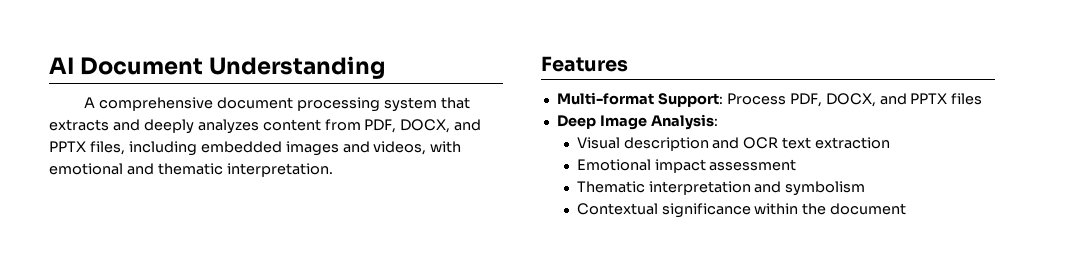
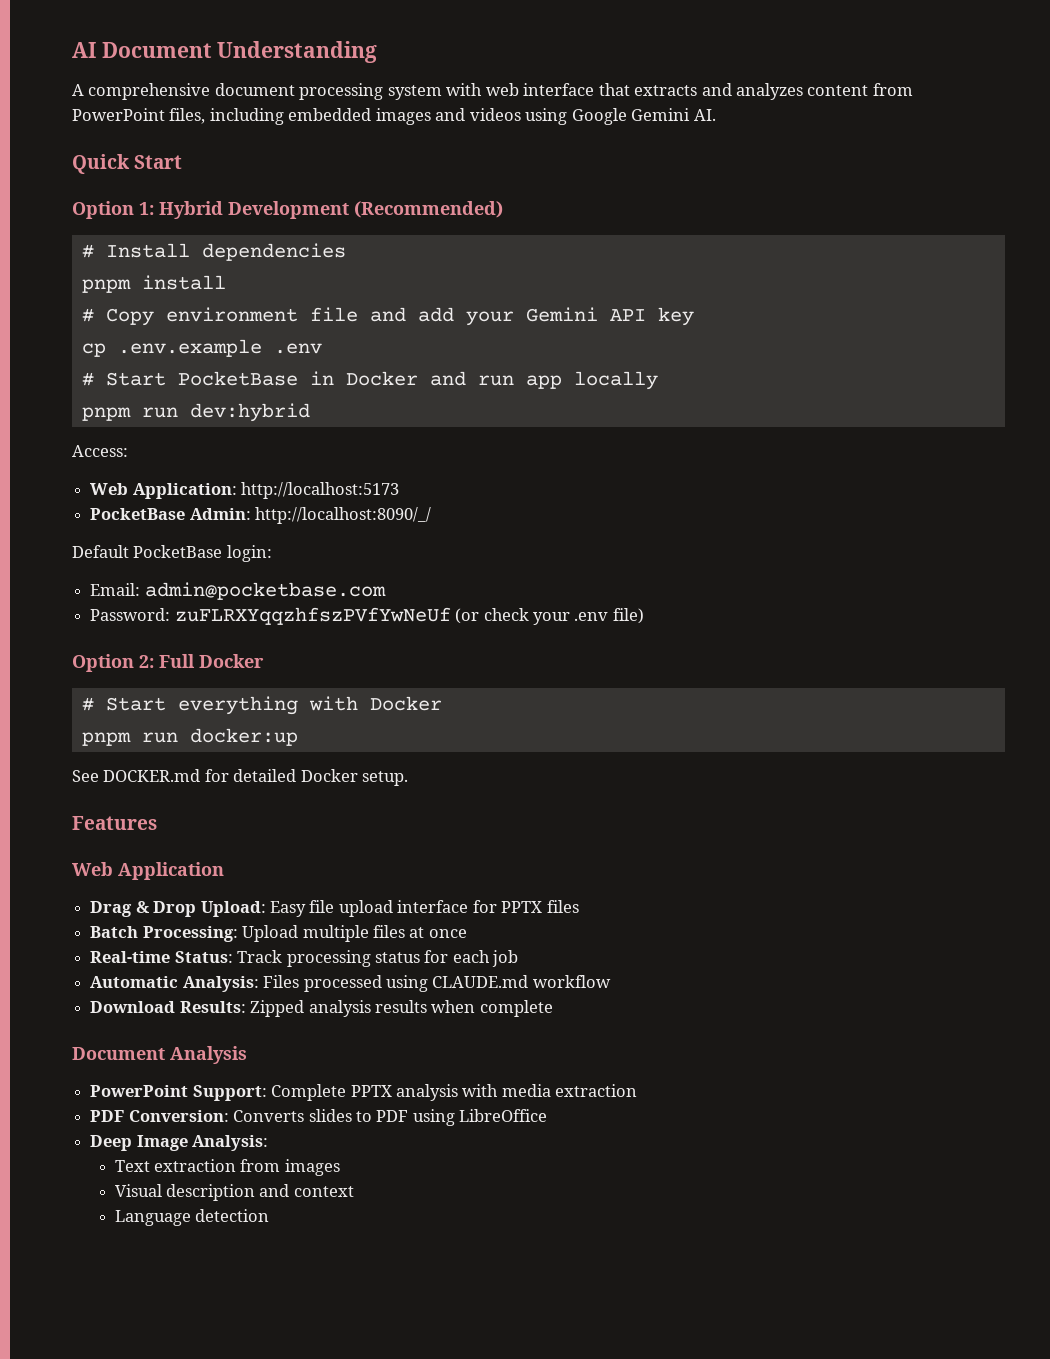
- A comprehensive document processing system that extracts and deeply analyzes content from PDF, DOCX, and PPTX files, including embedded images and videos, with emotional and thematic interpretation.
+ A comprehensive document processing system with web interface that extracts and analyzes content from PowerPoint files, including embedded images and videos using Google Gemini AI.
+ Quick Start
+ Option 1: Hybrid Development (Recommended)
+ # Install dependencies
+ pnpm install
+ # Copy environment file and add your Gemini API key
+ cp .env.example .env
+ # Start PocketBase in Docker and run app locally
+ pnpm run dev:hybrid
+ Access:
+ Web Application: http://localhost:5173
+ PocketBase Admin: http://localhost:8090/_/
+ Default PocketBase login:
+ Email: admin@pocketbase.com
+ Password: zuFLRXYqqzhfszPVfYwNeUf (or check your .env file)
+ Option 2: Full Docker
+ # Start everything with Docker
+ pnpm run docker:up
+ See DOCKER.md for detailed Docker setup.
  Features
- Multi-format Support: Process PDF, DOCX, and PPTX files
+ Web Application
+ Drag & Drop Upload: Easy file upload interface for PPTX files
+ Batch Processing: Upload multiple files at once
+ Real-time Status: Track processing status for each job
+ Automatic Analysis: Files processed using CLAUDE.md workflow
+ Download Results: Zipped analysis results when complete
+ Document Analysis
+ PowerPoint Support: Complete PPTX analysis with media extraction
+ PDF Conversion: Converts slides to PDF using LibreOffice
+ Text extraction from images
- Visual description and OCR text extraction
- Emotional impact assessment
- Thematic interpretation and symbolism
- Contextual significance within the document
+ Visual description and context
+ Language detection

